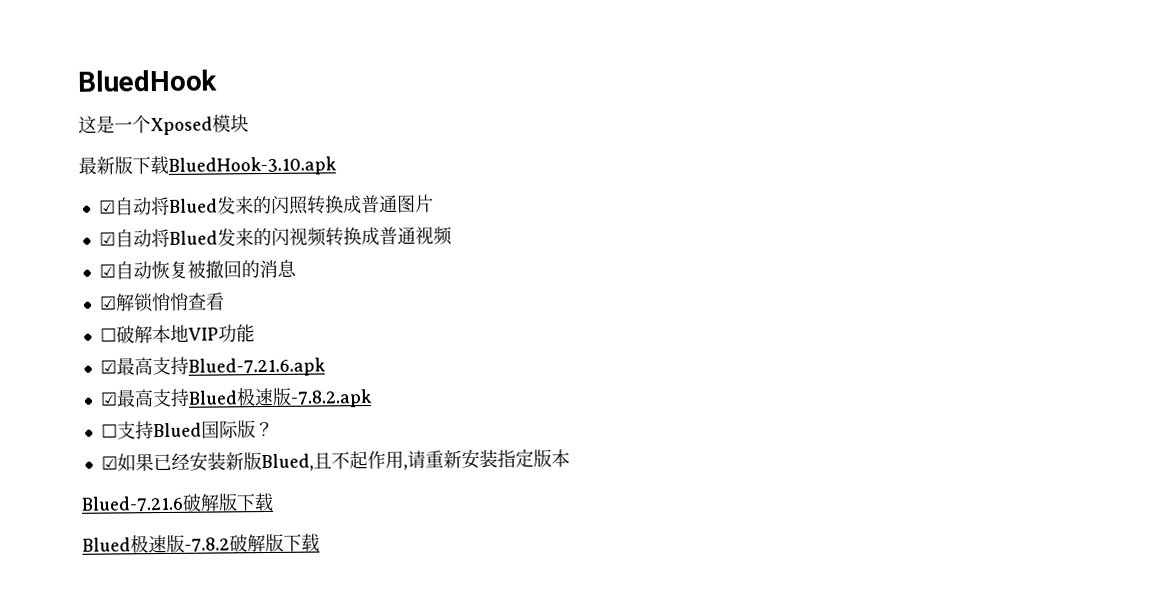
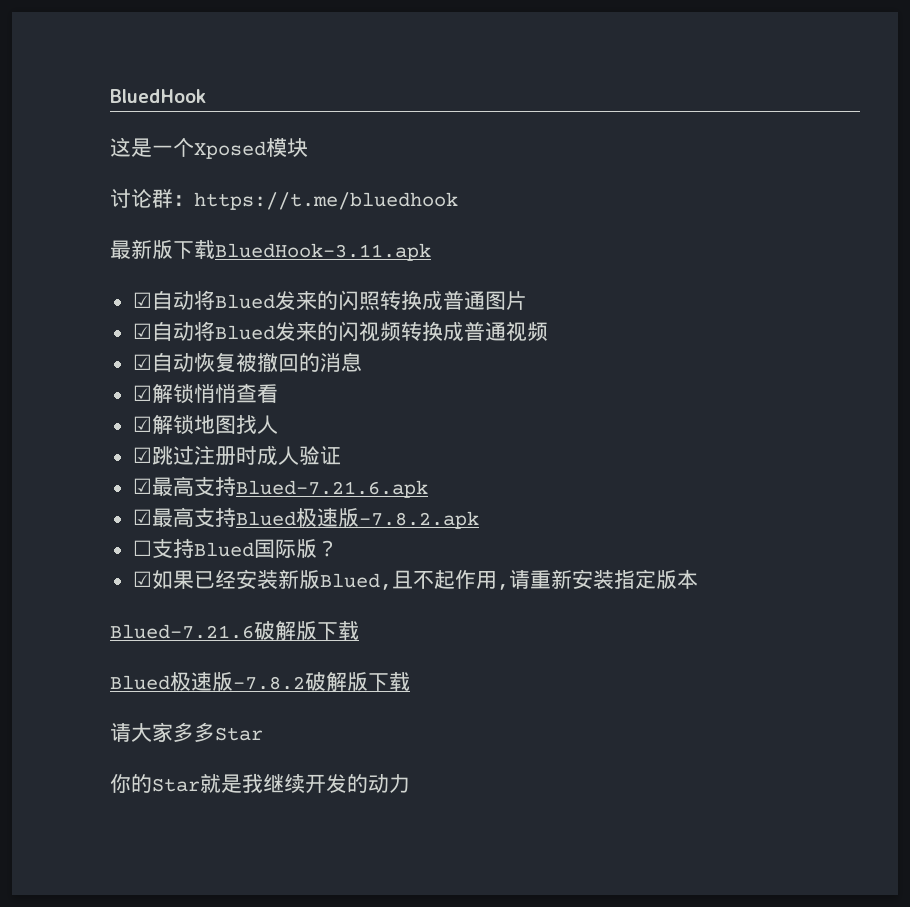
+ 讨论群：https://t.me/bluedhook
- 最新版下载BluedHook-3.10.apk
+ 最新版下载BluedHook-3.11.apk
- ☐破解本地VIP功能
+ ☑解锁地图找人
+ ☑跳过注册时成人验证
+ 请大家多多Star
+ 你的Star就是我继续开发的动力

